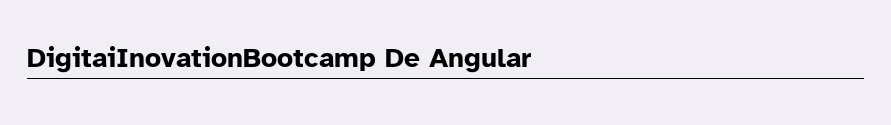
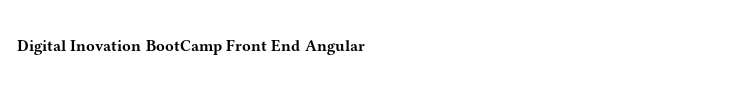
- DigitaiInovationBootcamp De Angular
+ Digital Inovation BootCamp Front End Angular

